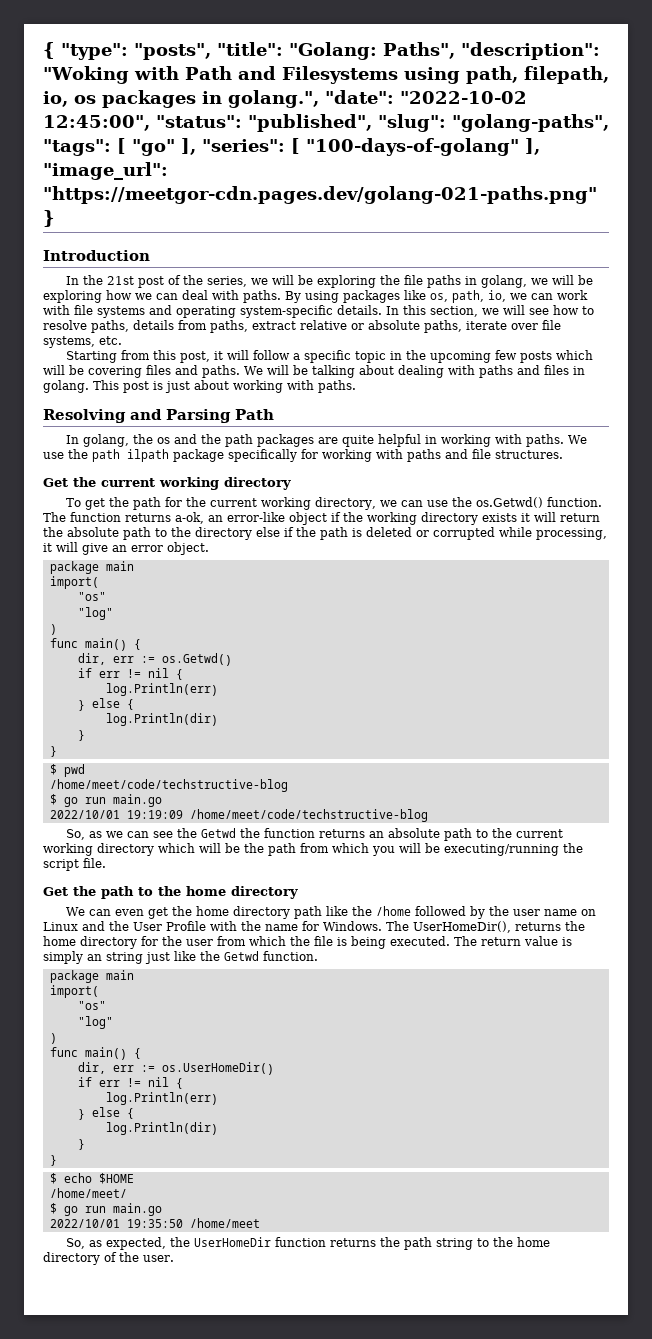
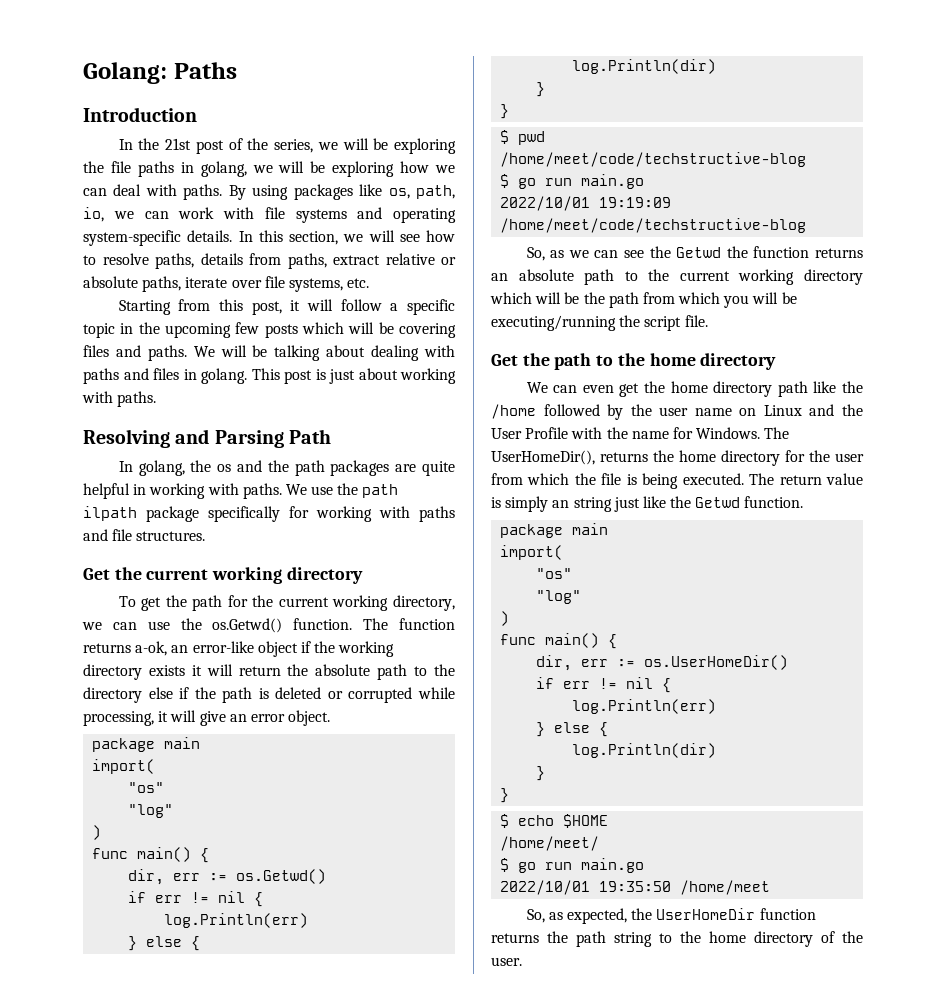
- { "type": "posts", "title": "Golang: Paths", "description": "Woking with Path and Filesystems using path, filepath, io, os packages in golang.", "date": "2022-10-02 12:45:00", "status": "published", "slug": "golang-paths", "tags": [ "go" ], "series": [ "100-days-of-golang" ], "image_url": "https://meetgor-cdn.pages.dev/golang-021-paths.png" }
+ Golang: Paths

